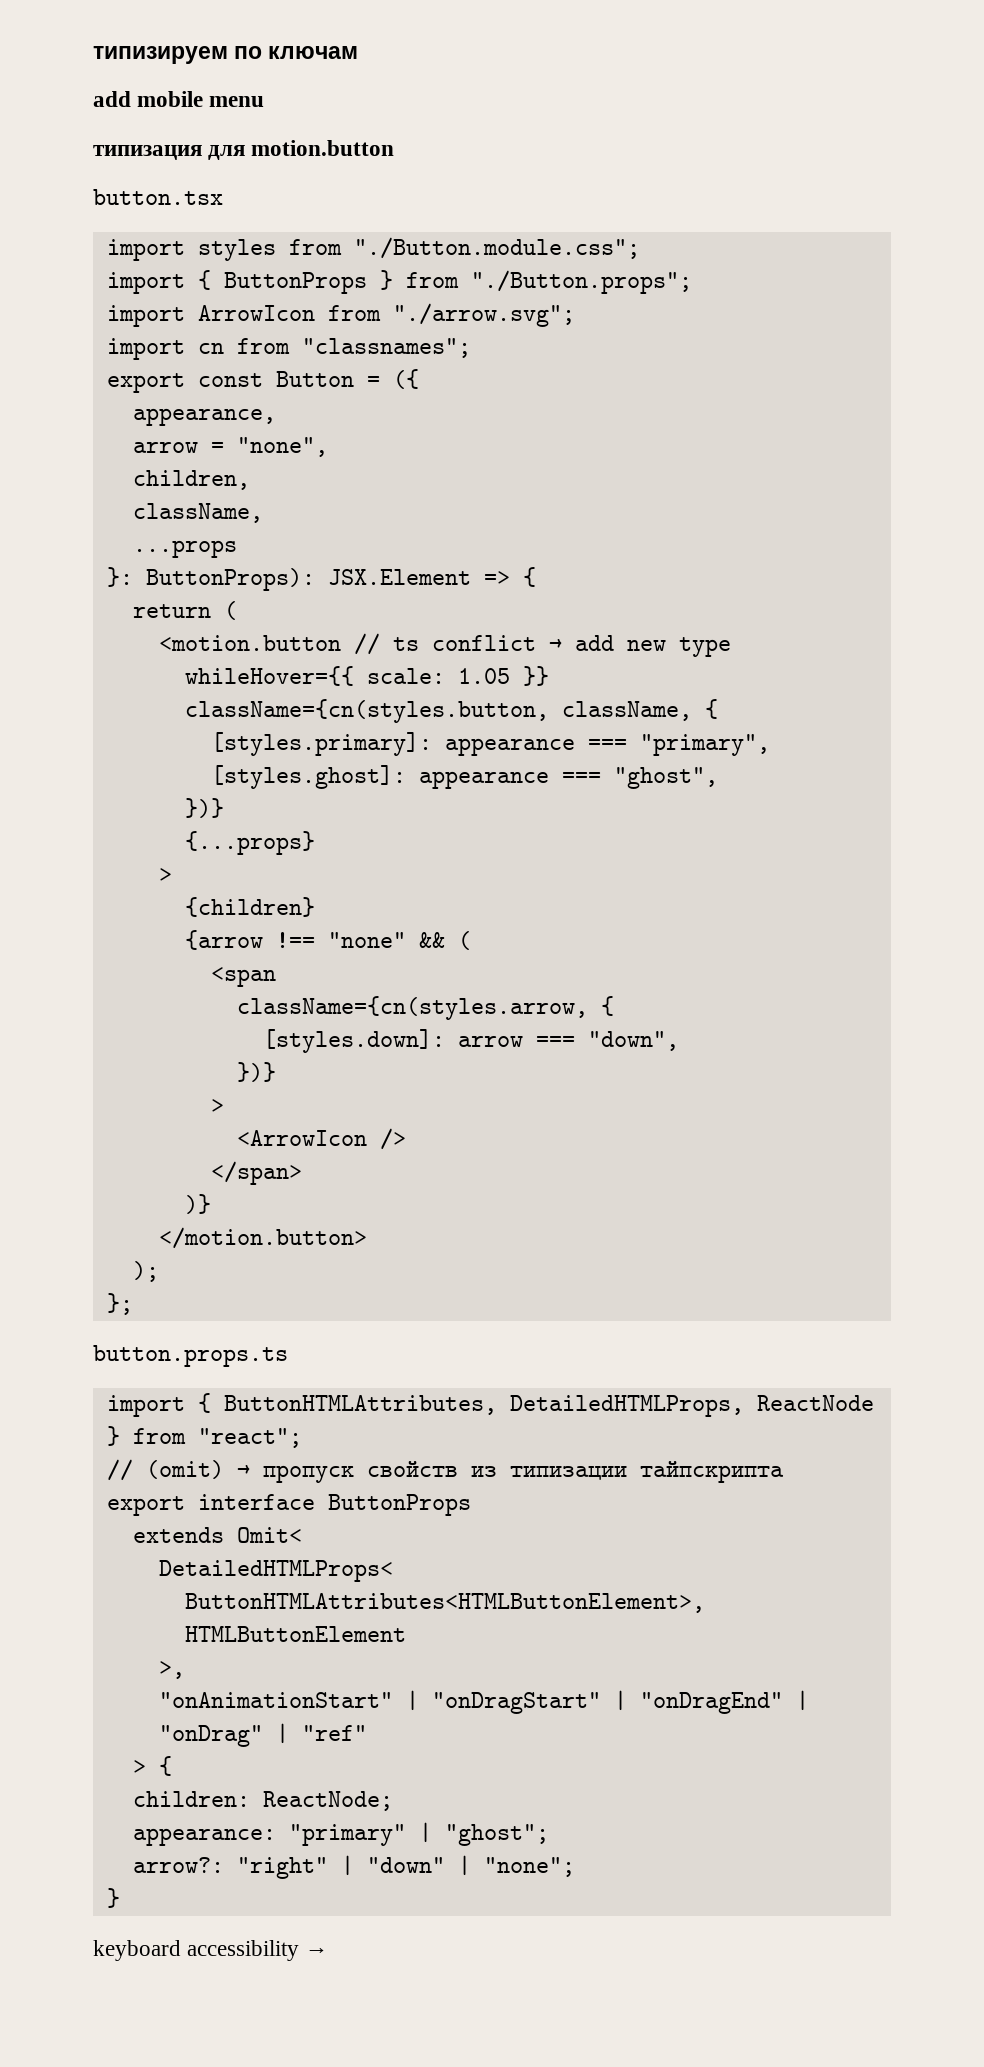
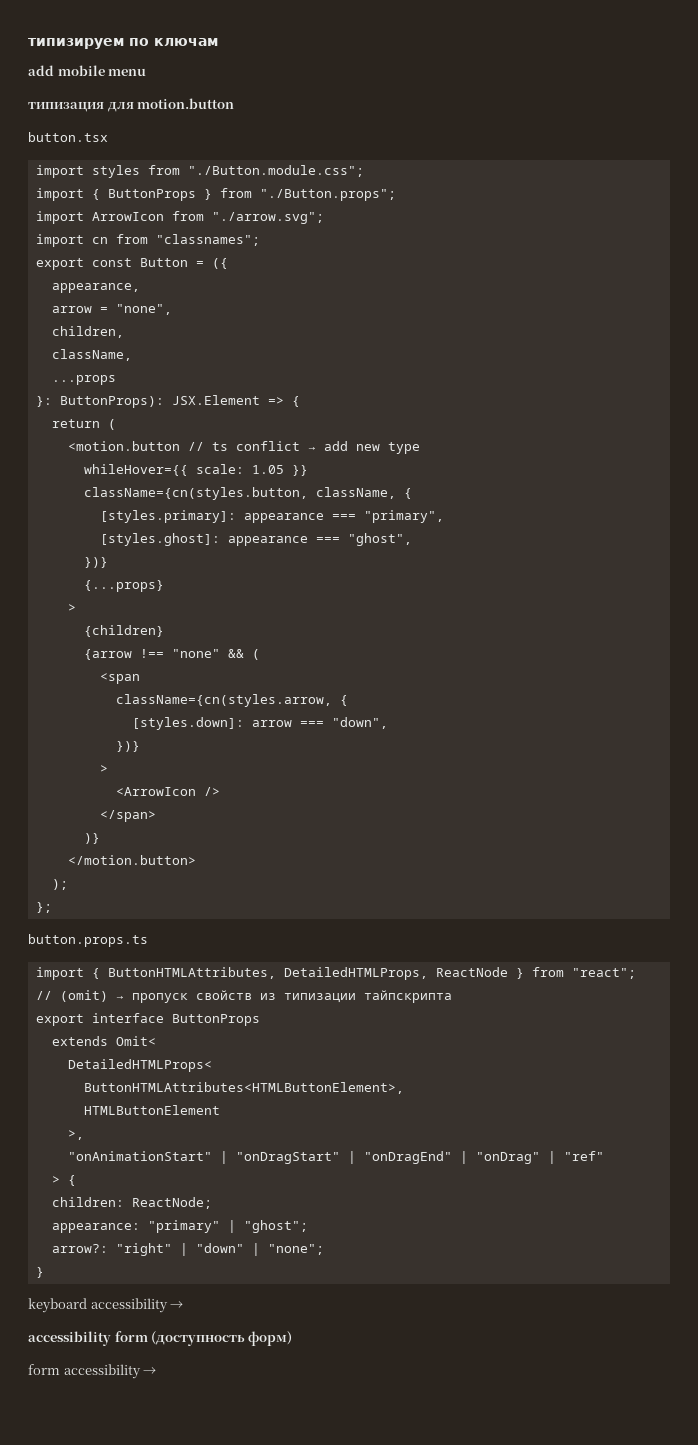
+ accessibility form (доступность форм)
+ form accessibility →

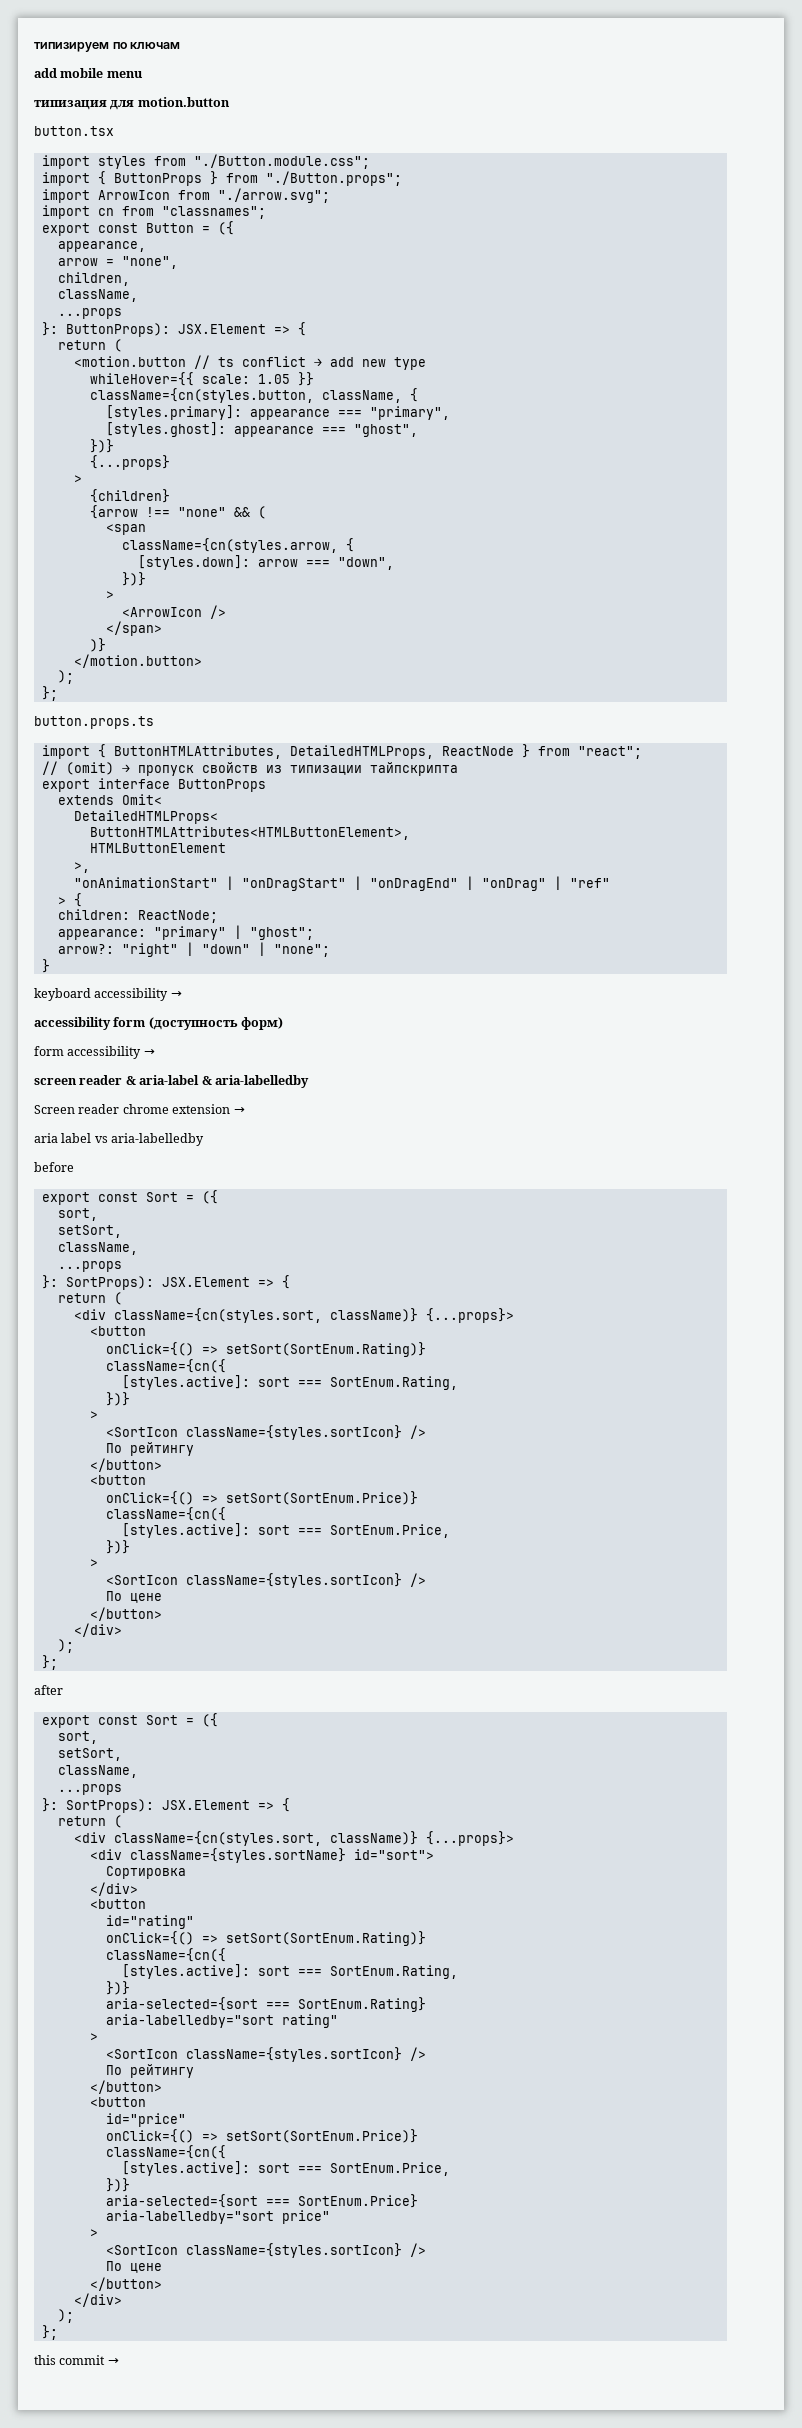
+ screen reader & aria-label & aria-labelledby
+ Screen reader chrome extension →
+ aria label vs aria-labelledby
+ before
+ export const Sort = ({
+ sort,
+ setSort,
+ className,
+ ...props
+ }: SortProps): JSX.Element => {
+ return (
+ <div className={cn(styles.sort, className)} {...props}>
+ <button
+ onClick={() => setSort(SortEnum.Rating)}
+ className={cn({
+ [styles.active]: sort === SortEnum.Rating,
+ })}
+ >
+ <SortIcon className={styles.sortIcon} />
+ По рейтингу
+ </button>
+ <button
+ onClick={() => setSort(SortEnum.Price)}
+ className={cn({
+ [styles.active]: sort === SortEnum.Price,
+ })}
+ >
+ <SortIcon className={styles.sortIcon} />
+ По цене
+ </button>
+ </div>
+ );
+ };
+ after
+ export const Sort = ({
+ sort,
+ setSort,
+ className,
+ ...props
+ }: SortProps): JSX.Element => {
+ return (
+ <div className={cn(styles.sort, className)} {...props}>
+ <div className={styles.sortName} id="sort">
+ Сортировка
+ </div>
+ <button
+ id="rating"
+ onClick={() => setSort(SortEnum.Rating)}
+ className={cn({
+ [styles.active]: sort === SortEnum.Rating,
+ })}
+ aria-selected={sort === SortEnum.Rating}
+ aria-labelledby="sort rating"
+ >
+ <SortIcon className={styles.sortIcon} />
+ По рейтингу
+ </button>
+ <button
+ id="price"
+ onClick={() => setSort(SortEnum.Price)}
+ className={cn({
+ [styles.active]: sort === SortEnum.Price,
+ })}
+ aria-selected={sort === SortEnum.Price}
+ aria-labelledby="sort price"
+ >
+ <SortIcon className={styles.sortIcon} />
+ По цене
+ </button>
+ </div>
+ );
+ };
+ this commit →

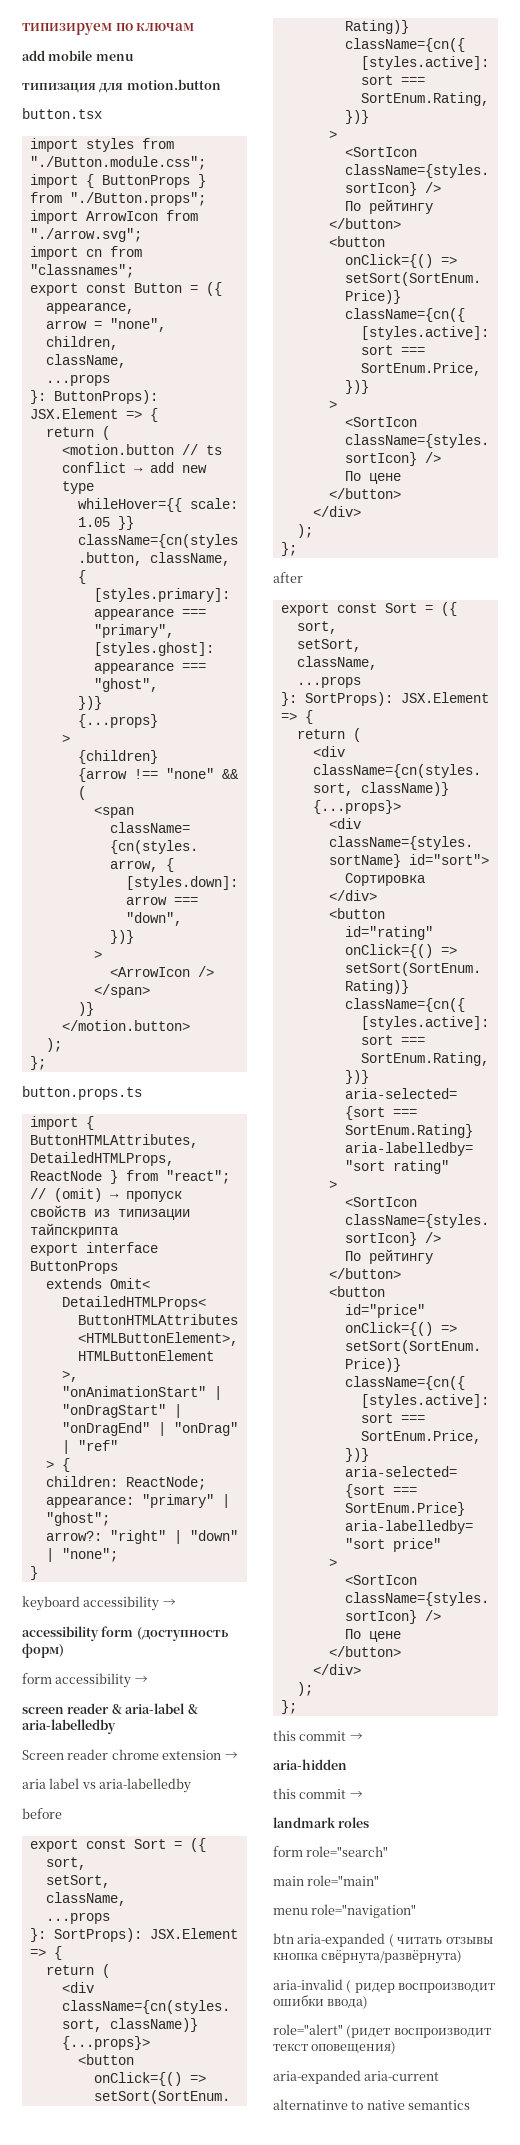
+ aria-hidden
+ this commit →
+ landmark roles
+ form role="search"
+ main role="main"
+ menu role="navigation"
+ btn aria-expanded ( читать отзывы кнопка свёрнута/развёрнута)
+ aria-invalid ( ридер воспроизводит ошибки ввода)
+ role="alert" (ридет воспроизводит текст оповещения)
+ aria-expanded aria-current
+ alternatinve to native semantics

